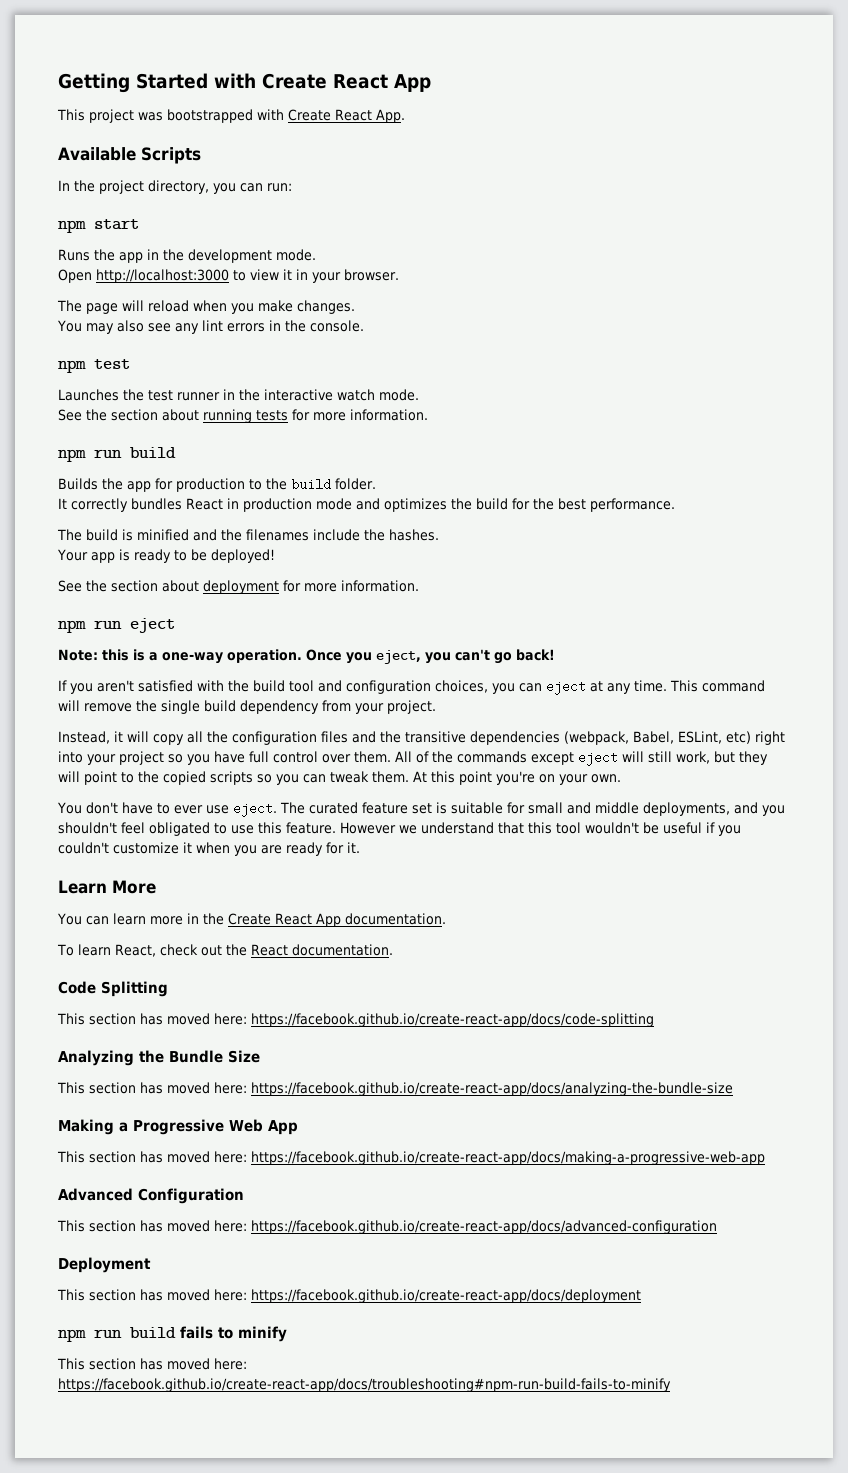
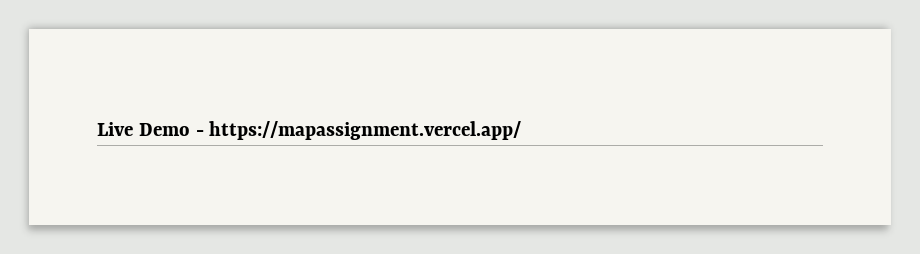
- Getting Started with Create React App
- This project was bootstrapped with Create React App.
- Available Scripts
- In the project directory, you can run:
- npm start
- Runs the app in the development mode.
- Open http://localhost:3000 to view it in your browser.
- The page will reload when you make changes.
- You may also see any lint errors in the console.
- npm test
- Launches the test runner in the interactive watch mode.
- See the section about running tests for more information.
- npm run build
- Builds the app for production to the build folder.
- It correctly bundles React in production mode and optimizes the build for the best performance.
- The build is minified and the filenames include the hashes.
- Your app is ready to be deployed!
- See the section about deployment for more information.
- npm run eject
- Note: this is a one-way operation. Once you eject, you can't go back!
- If you aren't satisfied with the build tool and configuration choices, you can eject at any time. This command will remove the single build dependency from your project.
- Instead, it will copy all the configuration files and the transitive dependencies (webpack, Babel, ESLint, etc) right into your project so you have full control over them. All of the commands except eject will still work, but they will point to the copied scripts so you can tweak them. At this point you're on your own.
- You don't have to ever use eject. The curated feature set is suitable for small and middle deployments, and you shouldn't feel obligated to use this feature. However we understand that this tool wouldn't be useful if you couldn't customize it when you are ready for it.
- Learn More
- You can learn more in the Create React App documentation.
- To learn React, check out the React documentation.
- Code Splitting
- This section has moved here: https://facebook.github.io/create-react-app/docs/code-splitting
- Analyzing the Bundle Size
- This section has moved here: https://facebook.github.io/create-react-app/docs/analyzing-the-bundle-size
- Making a Progressive Web App
- This section has moved here: https://facebook.github.io/create-react-app/docs/making-a-progressive-web-app
- Advanced Configuration
- This section has moved here: https://facebook.github.io/create-react-app/docs/advanced-configuration
- Deployment
- This section has moved here: https://facebook.github.io/create-react-app/docs/deployment
- npm run build fails to minify
- This section has moved here: https://facebook.github.io/create-react-app/docs/troubleshooting#npm-run-build-fails-to-minify
+ Live Demo - https://mapassignment.vercel.app/

